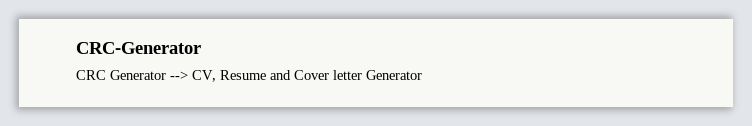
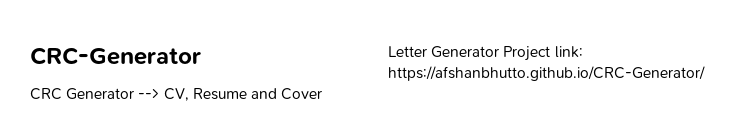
- CRC Generator --> CV, Resume and Cover letter Generator
+ CRC Generator --> CV, Resume and Cover Letter Generator Project link: https://afshanbhutto.github.io/CRC-Generator/

